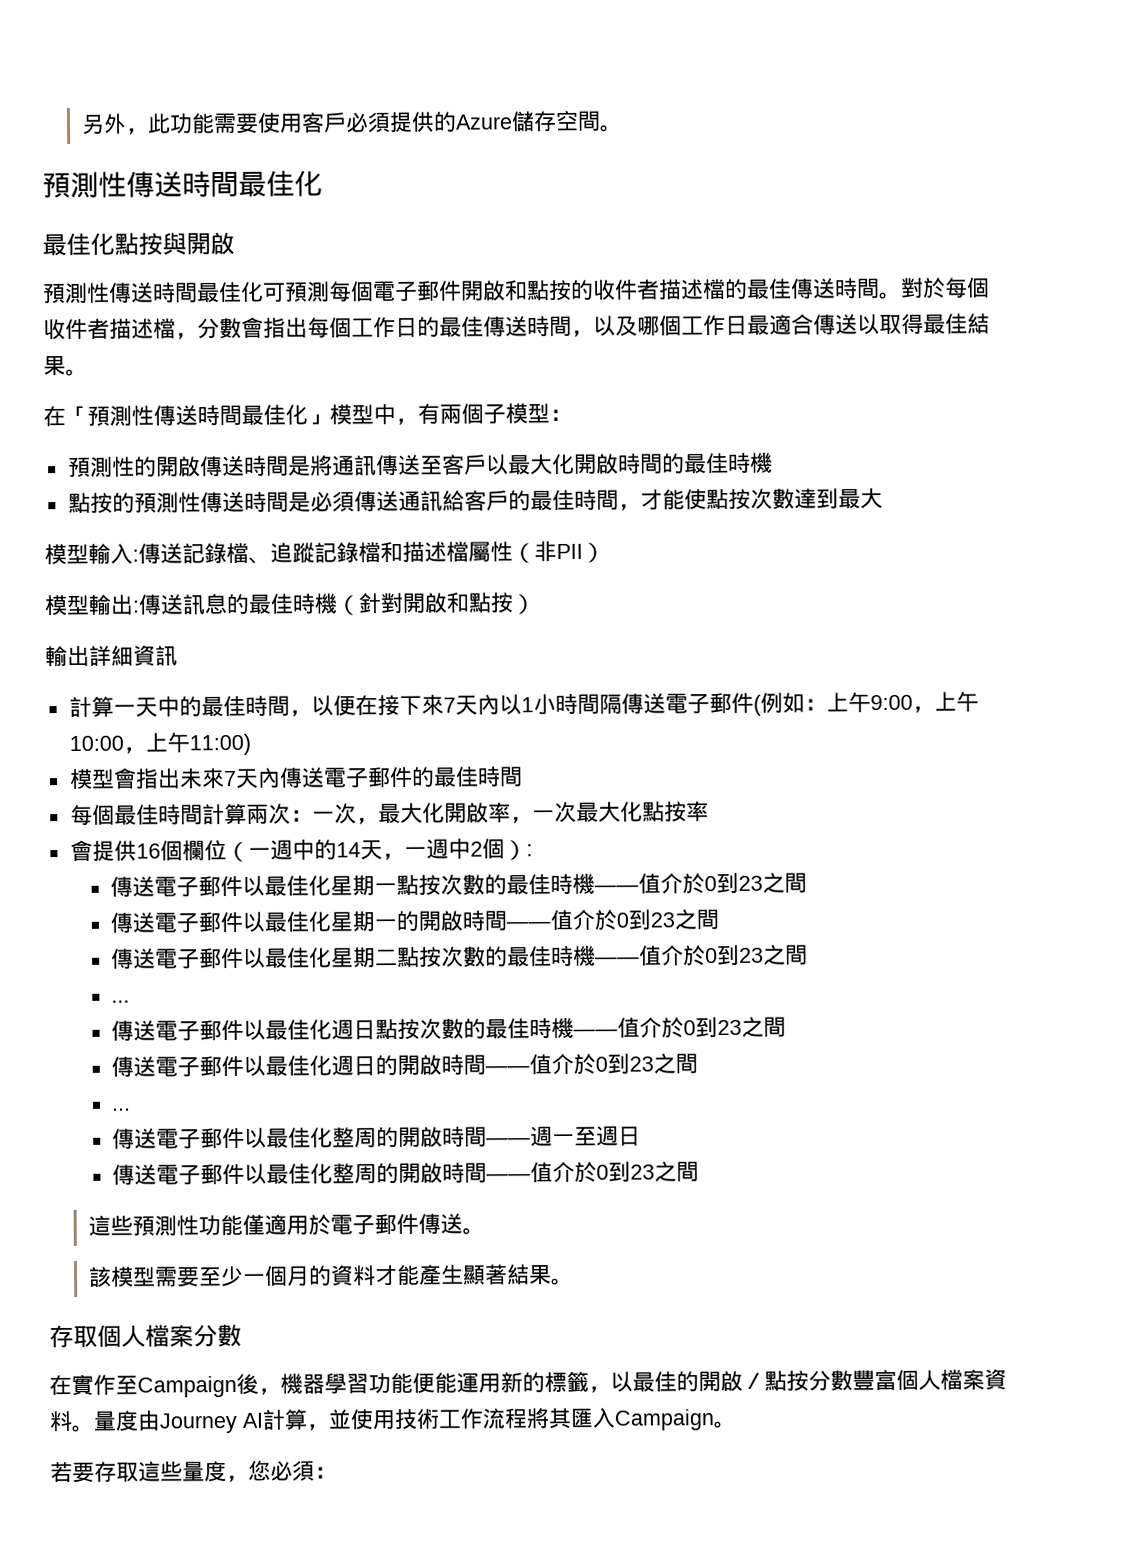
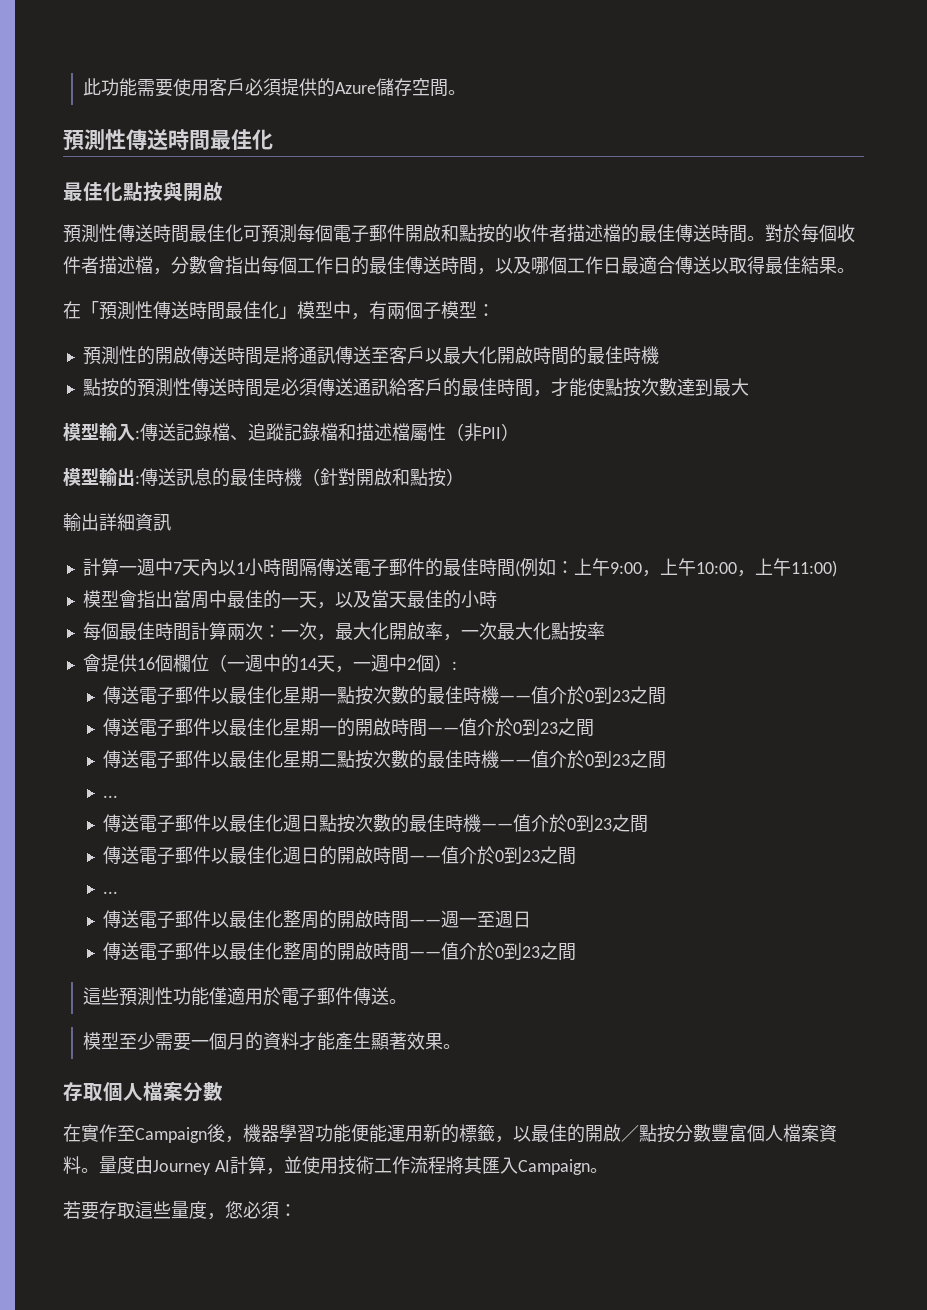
- 另外，此功能需要使用客戶必須提供的Azure儲存空間。
+ 此功能需要使用客戶必須提供的Azure儲存空間。
- 計算一天中的最佳時間，以便在接下來7天內以1小時間隔傳送電子郵件(例如：上午9:00，上午10:00，上午11:00)
+ 計算一週中7天內以1小時間隔傳送電子郵件的最佳時間(例如：上午9:00，上午10:00，上午11:00)
- 模型會指出未來7天內傳送電子郵件的最佳時間
+ 模型會指出當周中最佳的一天，以及當天最佳的小時
- 該模型需要至少一個月的資料才能產生顯著結果。
+ 模型至少需要一個月的資料才能產生顯著效果。

